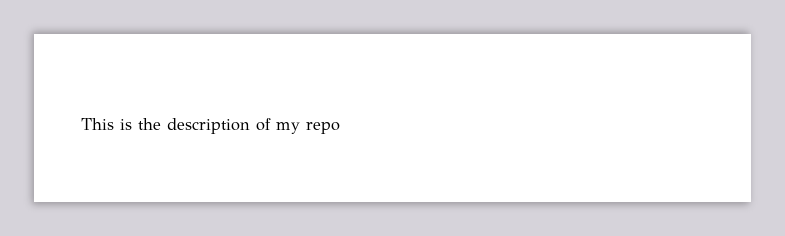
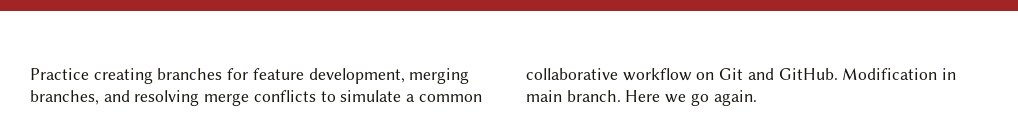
- This is the description of my repo
+ Practice creating branches for feature development, merging branches, and resolving merge conflicts to simulate a common collaborative workflow on Git and GitHub. Modification in main branch. Here we go again.

